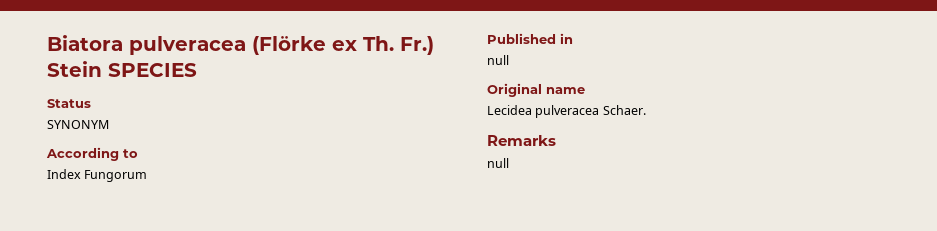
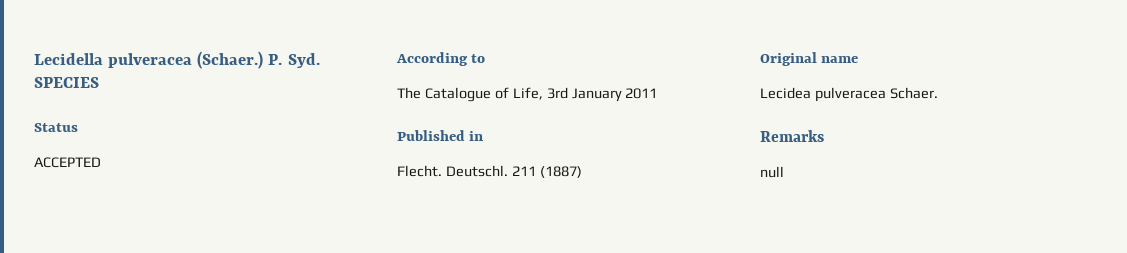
- Biatora pulveracea (Flörke ex Th. Fr.) Stein SPECIES
+ Lecidella pulveracea (Schaer.) P. Syd. SPECIES
- SYNONYM
+ ACCEPTED
- Index Fungorum
+ The Catalogue of Life, 3rd January 2011
  Published in
- null
+ Flecht. Deutschl. 211 (1887)

